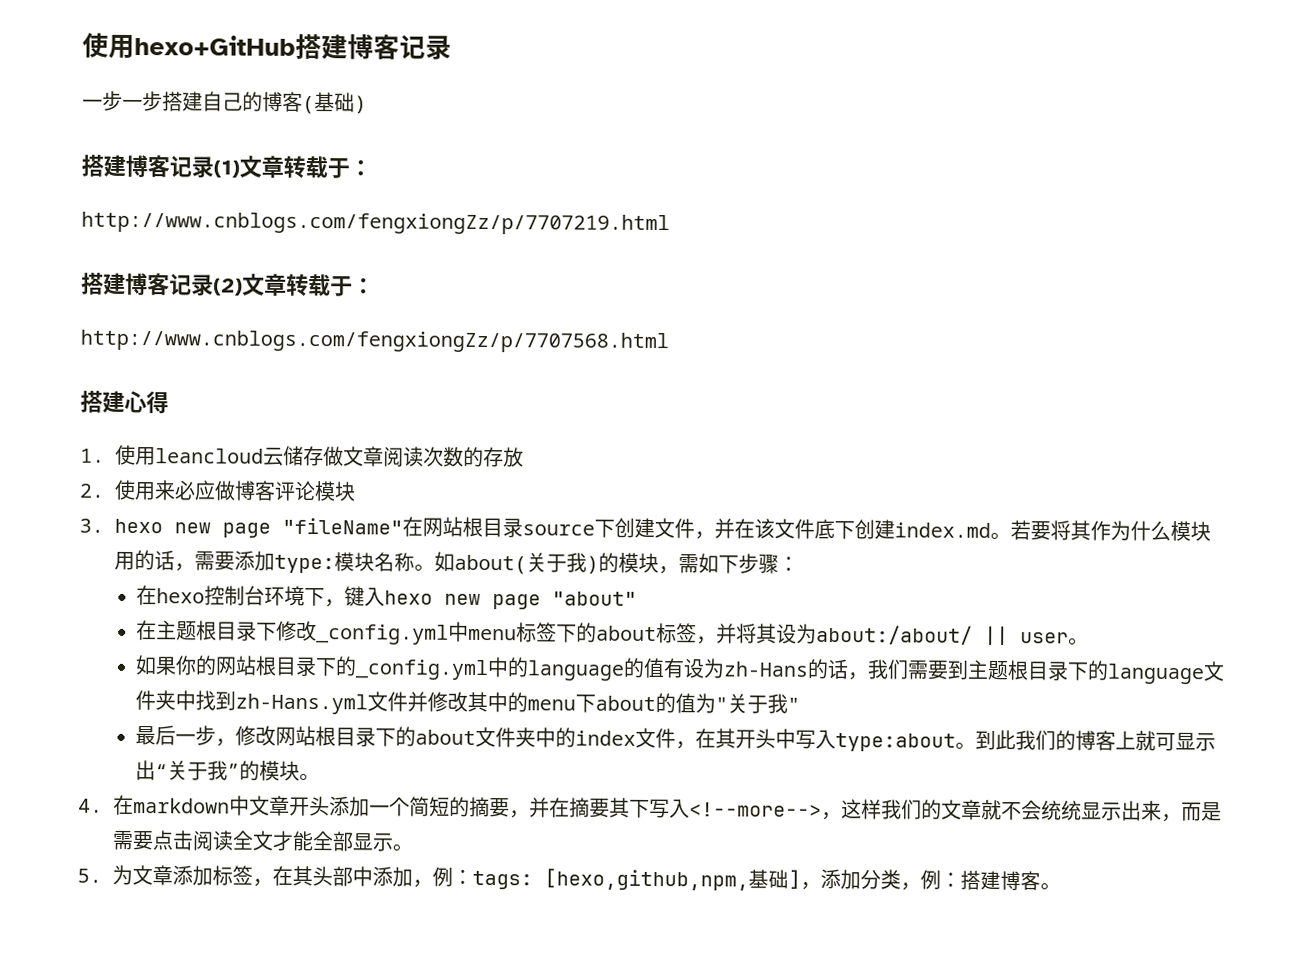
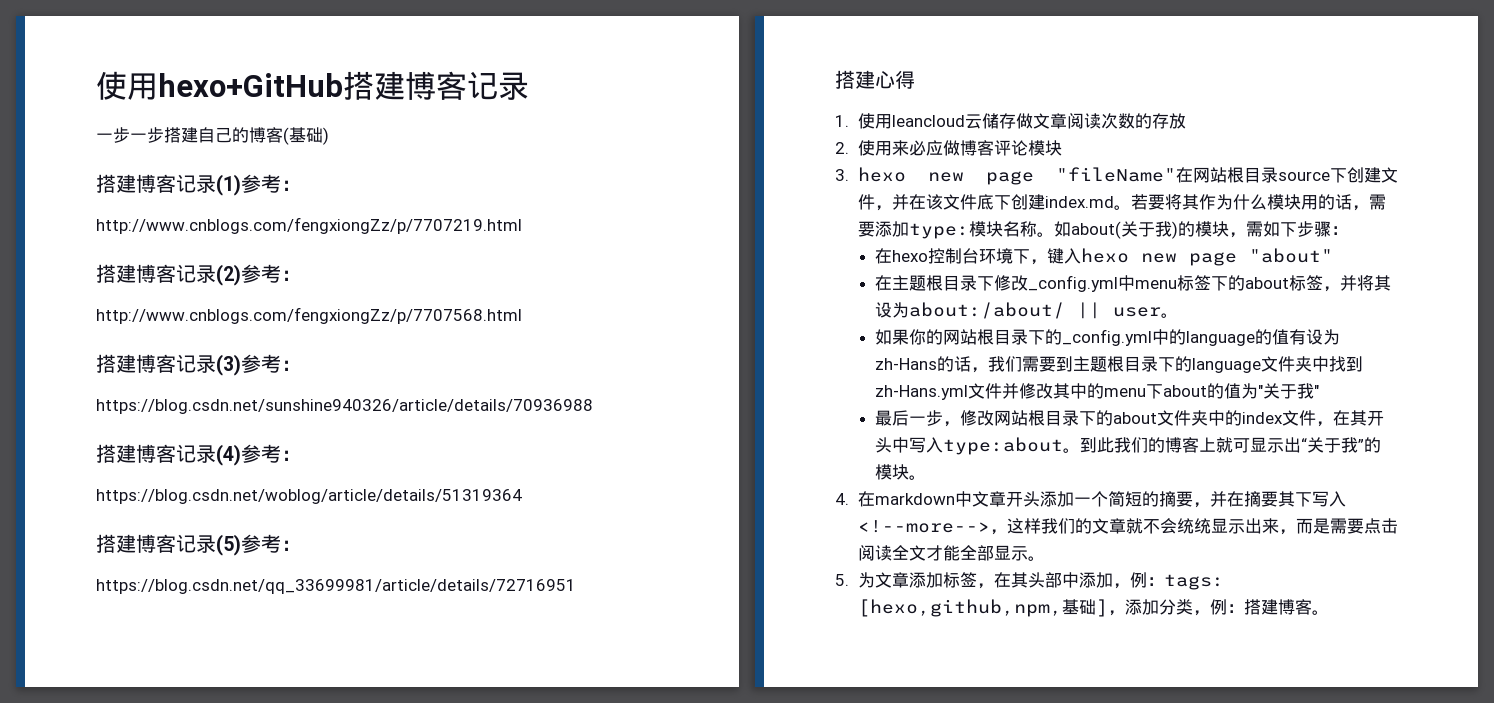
- 搭建博客记录(1)文章转载于：
+ 搭建博客记录(1)参考：
- 搭建博客记录(2)文章转载于：
+ 搭建博客记录(2)参考：
+ 搭建博客记录(3)参考：
+ https://blog.csdn.net/sunshine940326/article/details/70936988
+ 搭建博客记录(4)参考：
+ https://blog.csdn.net/woblog/article/details/51319364
+ 搭建博客记录(5)参考：
+ https://blog.csdn.net/qq_33699981/article/details/72716951

